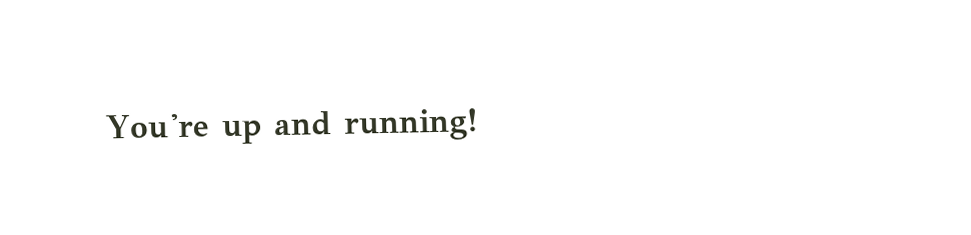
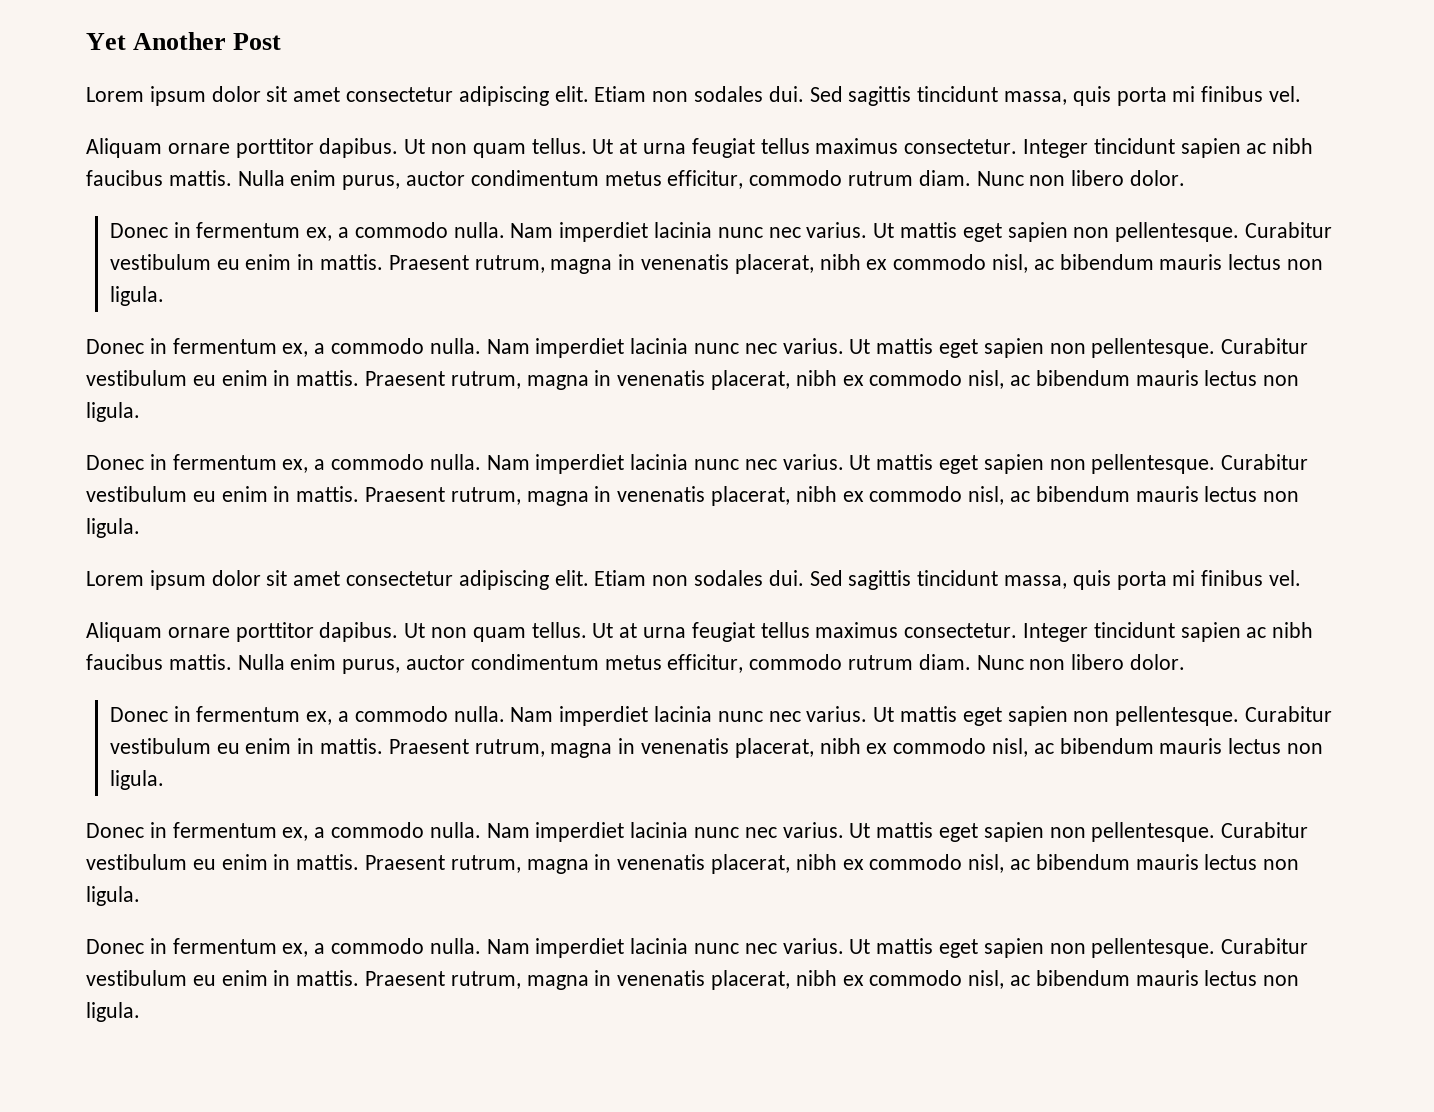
- You're up and running!
+ Yet Another Post
+ Lorem ipsum dolor sit amet consectetur adipiscing elit. Etiam non sodales dui. Sed sagittis tincidunt massa, quis porta mi finibus vel.
+ Aliquam ornare porttitor dapibus. Ut non quam tellus. Ut at urna feugiat tellus maximus consectetur. Integer tincidunt sapien ac nibh faucibus mattis. Nulla enim purus, auctor condimentum metus efficitur, commodo rutrum diam. Nunc non libero dolor.
+ Donec in fermentum ex, a commodo nulla. Nam imperdiet lacinia nunc nec varius. Ut mattis eget sapien non pellentesque. Curabitur vestibulum eu enim in mattis. Praesent rutrum, magna in venenatis placerat, nibh ex commodo nisl, ac bibendum mauris lectus non ligula.
+ Donec in fermentum ex, a commodo nulla. Nam imperdiet lacinia nunc nec varius. Ut mattis eget sapien non pellentesque. Curabitur vestibulum eu enim in mattis. Praesent rutrum, magna in venenatis placerat, nibh ex commodo nisl, ac bibendum mauris lectus non ligula.
+ Donec in fermentum ex, a commodo nulla. Nam imperdiet lacinia nunc nec varius. Ut mattis eget sapien non pellentesque. Curabitur vestibulum eu enim in mattis. Praesent rutrum, magna in venenatis placerat, nibh ex commodo nisl, ac bibendum mauris lectus non ligula.
+ Lorem ipsum dolor sit amet consectetur adipiscing elit. Etiam non sodales dui. Sed sagittis tincidunt massa, quis porta mi finibus vel.
+ Aliquam ornare porttitor dapibus. Ut non quam tellus. Ut at urna feugiat tellus maximus consectetur. Integer tincidunt sapien ac nibh faucibus mattis. Nulla enim purus, auctor condimentum metus efficitur, commodo rutrum diam. Nunc non libero dolor.
+ Donec in fermentum ex, a commodo nulla. Nam imperdiet lacinia nunc nec varius. Ut mattis eget sapien non pellentesque. Curabitur vestibulum eu enim in mattis. Praesent rutrum, magna in venenatis placerat, nibh ex commodo nisl, ac bibendum mauris lectus non ligula.
+ Donec in fermentum ex, a commodo nulla. Nam imperdiet lacinia nunc nec varius. Ut mattis eget sapien non pellentesque. Curabitur vestibulum eu enim in mattis. Praesent rutrum, magna in venenatis placerat, nibh ex commodo nisl, ac bibendum mauris lectus non ligula.
+ Donec in fermentum ex, a commodo nulla. Nam imperdiet lacinia nunc nec varius. Ut mattis eget sapien non pellentesque. Curabitur vestibulum eu enim in mattis. Praesent rutrum, magna in venenatis placerat, nibh ex commodo nisl, ac bibendum mauris lectus non ligula.

